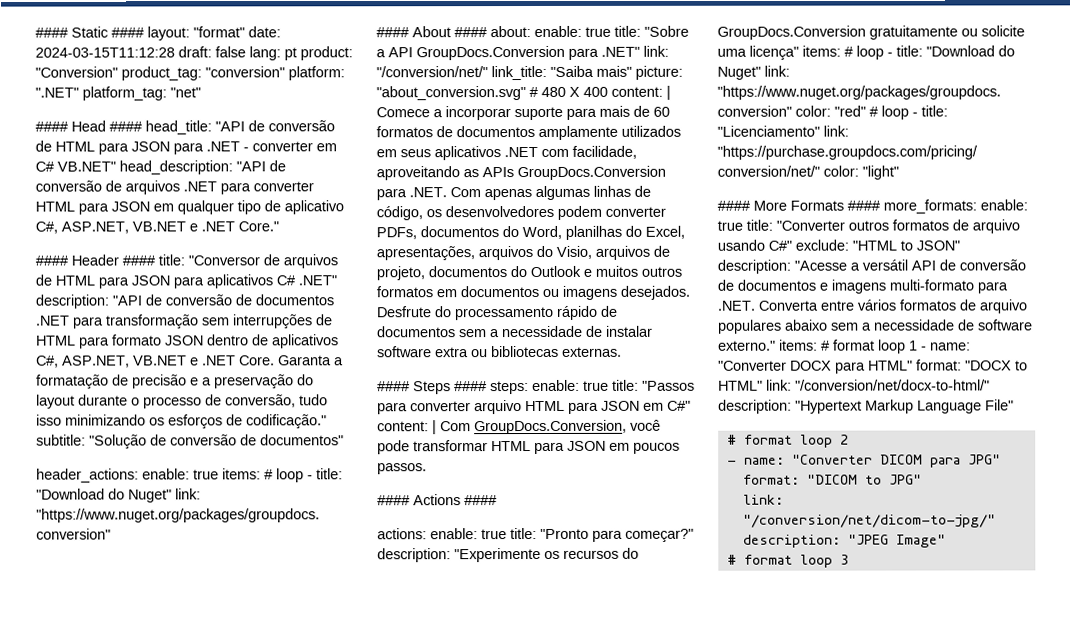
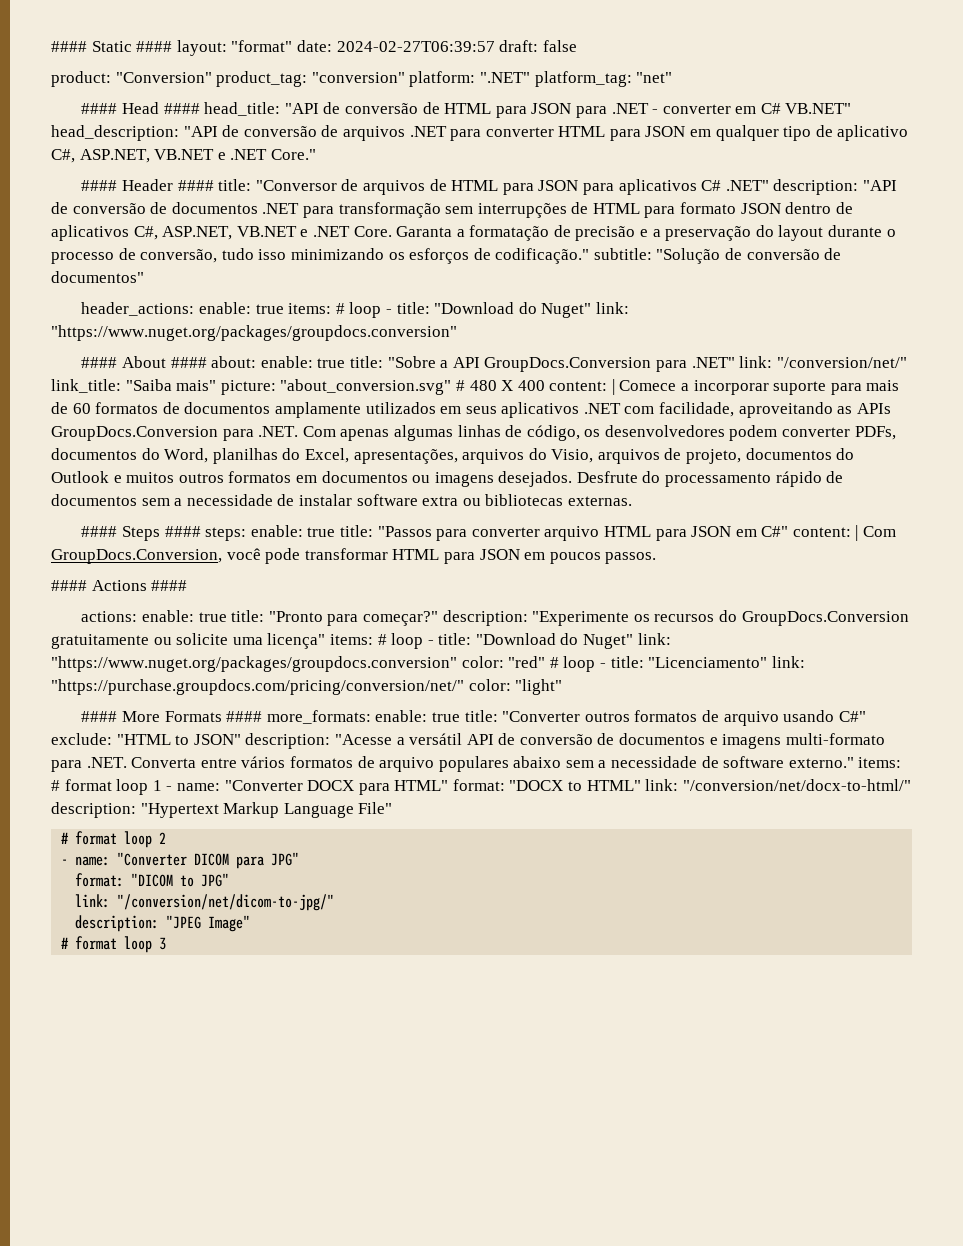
- #### Static #### layout: "format" date: 2024-03-15T11:12:28 draft: false lang: pt product: "Conversion" product_tag: "conversion" platform: ".NET" platform_tag: "net"
+ #### Static #### layout: "format" date: 2024-02-27T06:39:57 draft: false
+ product: "Conversion" product_tag: "conversion" platform: ".NET" platform_tag: "net"

